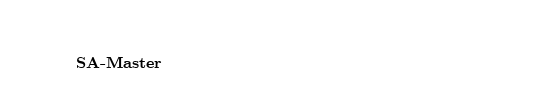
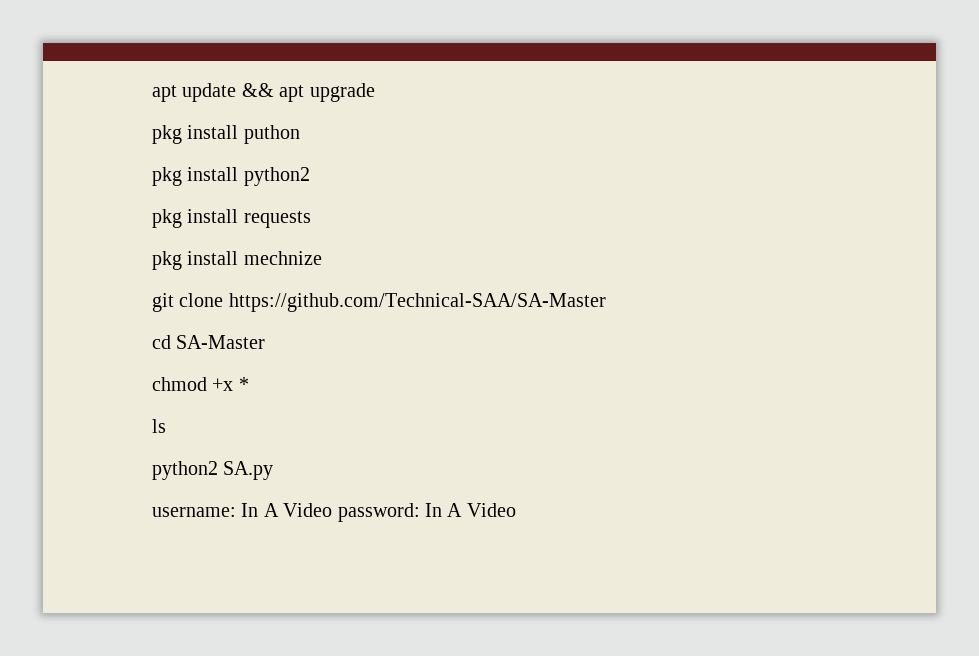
- SA-Master
+ apt update && apt upgrade
+ pkg install puthon
+ pkg install python2
+ pkg install requests
+ pkg install mechnize
+ git clone https://github.com/Technical-SAA/SA-Master
+ cd SA-Master
+ chmod +x *
+ ls
+ python2 SA.py
+ username: In A Video password: In A Video

